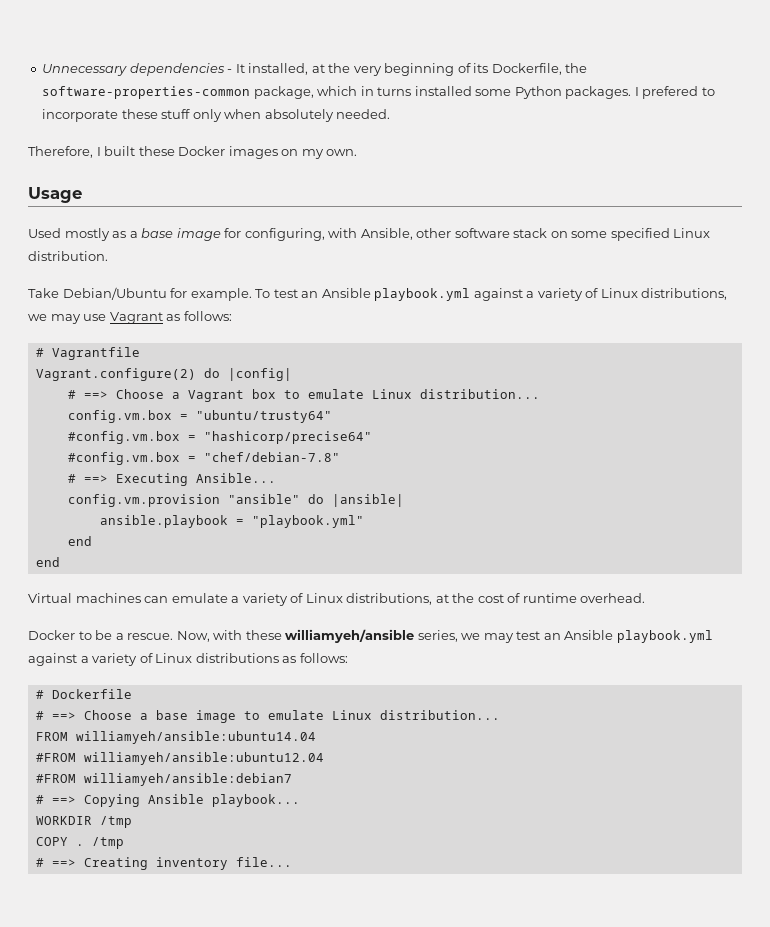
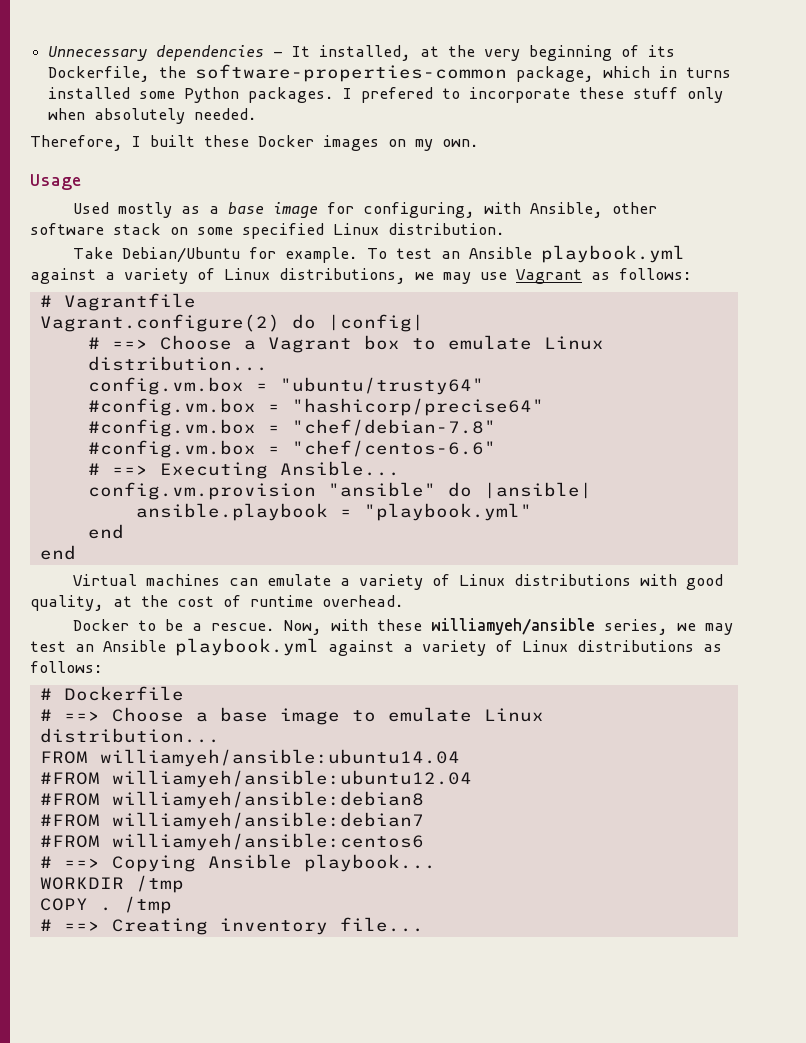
+ #config.vm.box = "chef/centos-6.6"
- Virtual machines can emulate a variety of Linux distributions, at the cost of runtime overhead.
+ Virtual machines can emulate a variety of Linux distributions with good quality, at the cost of runtime overhead.
+ #FROM williamyeh/ansible:debian8
+ #FROM williamyeh/ansible:centos6

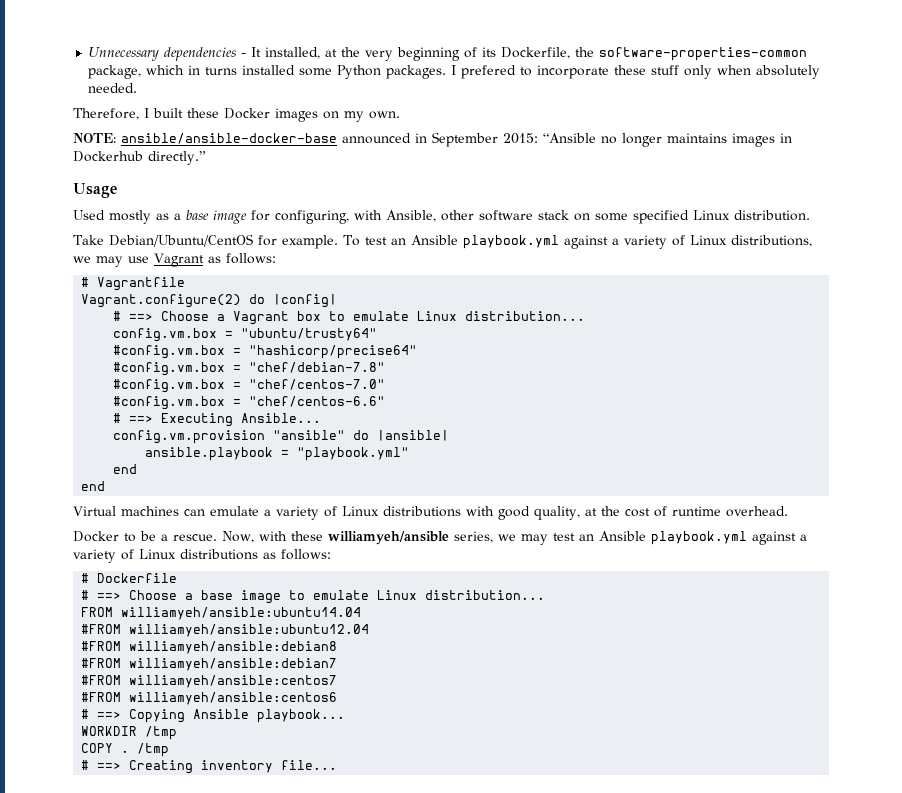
+ NOTE: ansible/ansible-docker-base announced in September 2015: “Ansible no longer maintains images in Dockerhub directly.”
- Take Debian/Ubuntu for example.
+ Take Debian/Ubuntu/CentOS for example.
+ #config.vm.box = "chef/centos-7.0"
+ #FROM williamyeh/ansible:centos7

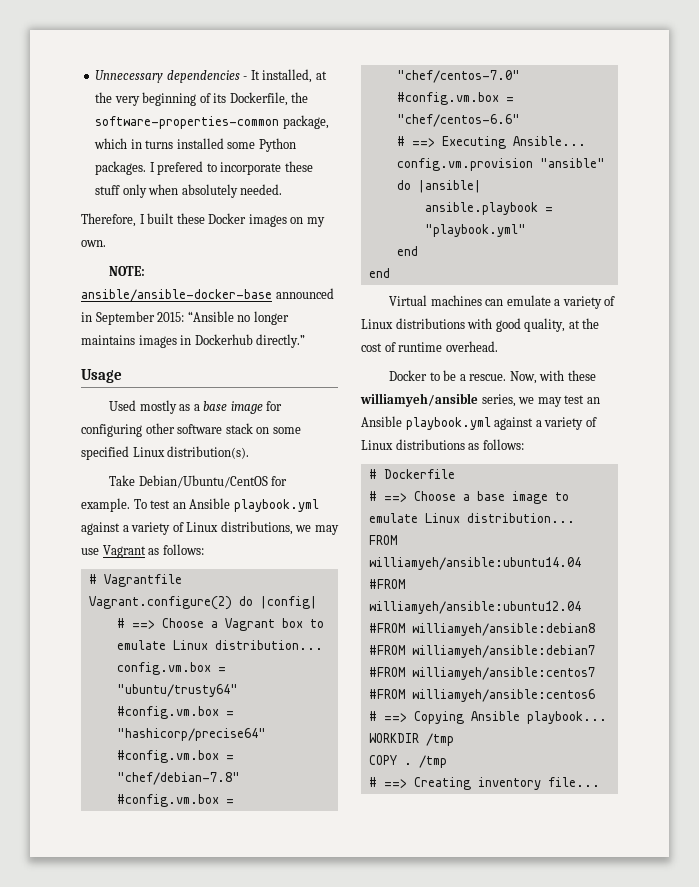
- Used mostly as a base image for configuring, with Ansible, other software stack on some specified Linux distribution.
+ Used mostly as a base image for configuring other software stack on some specified Linux distribution(s).

